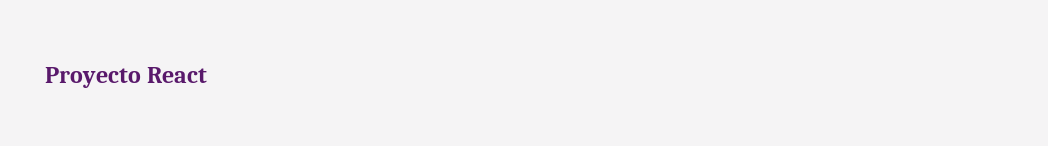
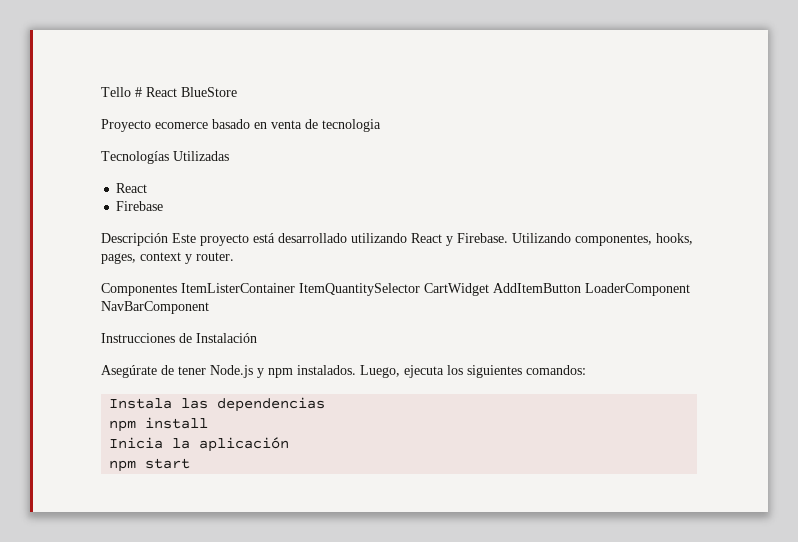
- Proyecto React
+ Tello # React BlueStore
+ Proyecto ecomerce basado en venta de tecnologia
+ Tecnologías Utilizadas
+ React
+ Firebase
+ Descripción Este proyecto está desarrollado utilizando React y Firebase. Utilizando componentes, hooks, pages, context y router.
+ Componentes ItemListerContainer ItemQuantitySelector CartWidget AddItemButton LoaderComponent NavBarComponent
+ Instrucciones de Instalación
+ Asegúrate de tener Node.js y npm instalados. Luego, ejecuta los siguientes comandos:
+ Instala las dependencias
+ npm install
+ Inicia la aplicación
+ npm start

